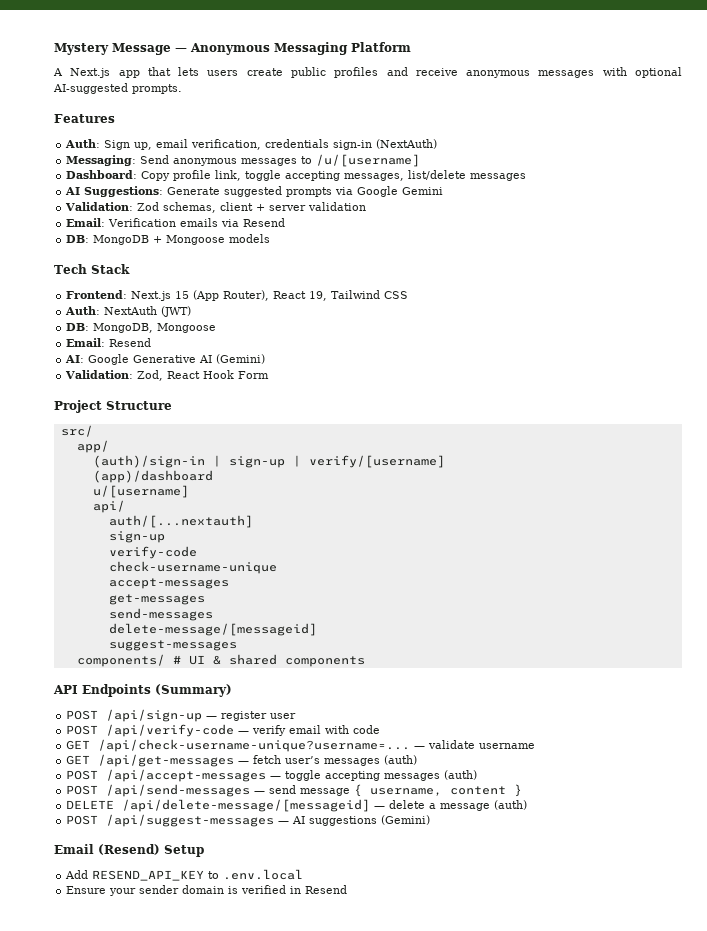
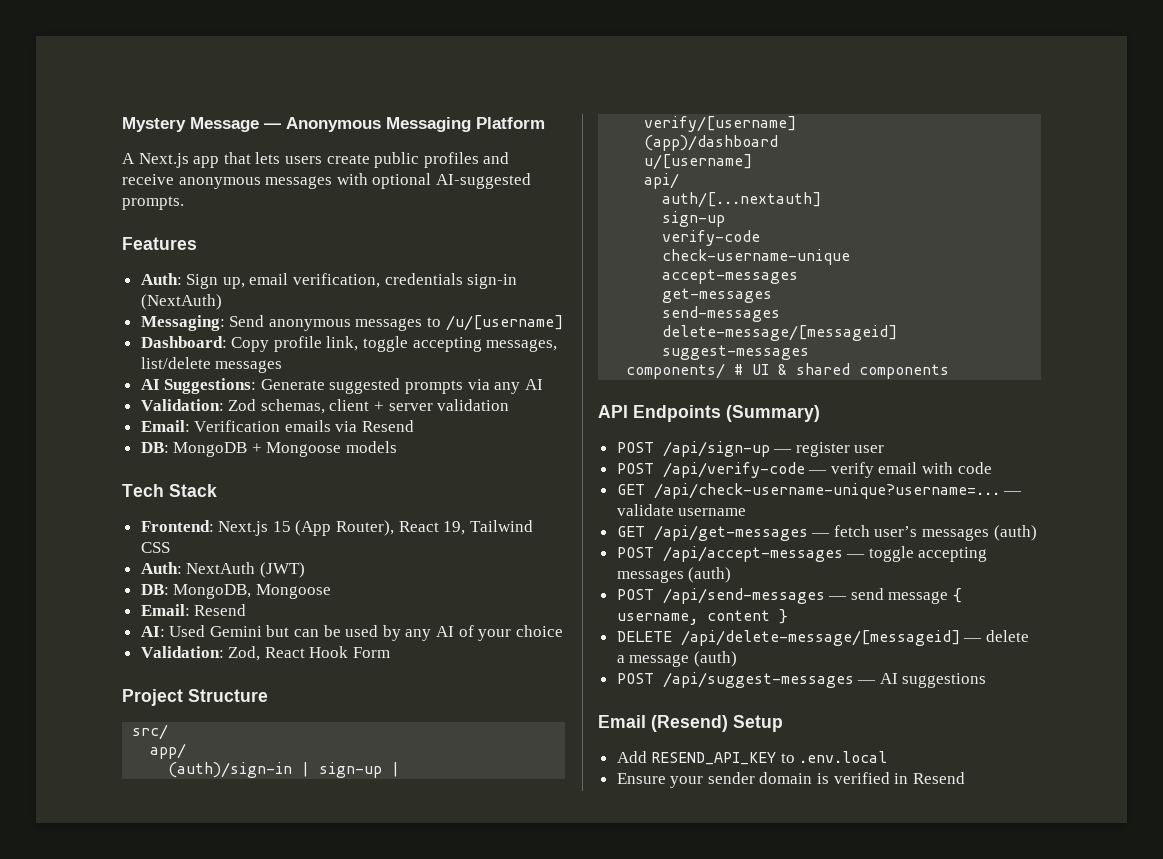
- AI Suggestions: Generate suggested prompts via Google Gemini
+ AI Suggestions: Generate suggested prompts via any AI
- AI: Google Generative AI (Gemini)
+ AI: Used Gemini but can be used by any AI of your choice
- POST /api/suggest-messages — AI suggestions (Gemini)
+ POST /api/suggest-messages — AI suggestions

